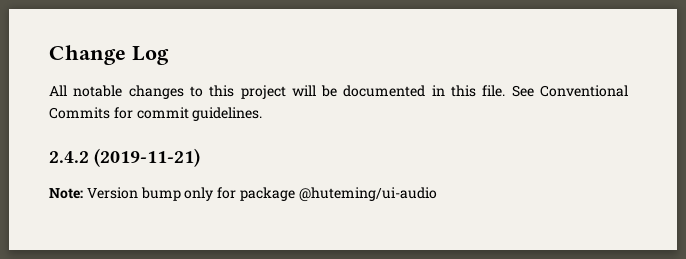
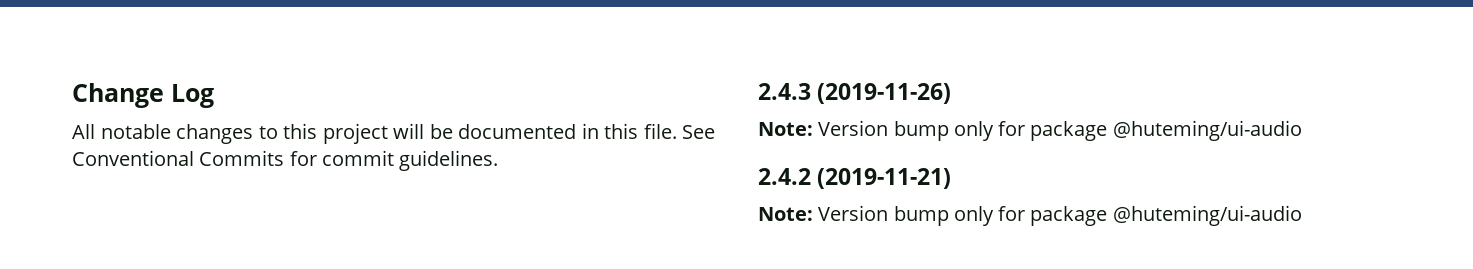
+ 2.4.3 (2019-11-26)
+ Note: Version bump only for package @huteming/ui-audio

